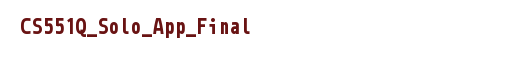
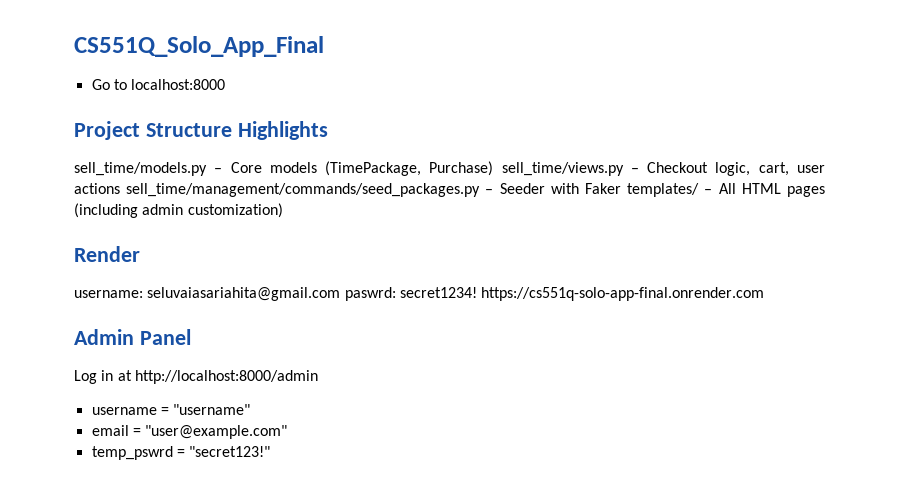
+ Go to localhost:8000
+ Project Structure Highlights
+ sell_time/models.py – Core models (TimePackage, Purchase) sell_time/views.py – Checkout logic, cart, user actions sell_time/management/commands/seed_packages.py – Seeder with Faker templates/ – All HTML pages (including admin customization)
+ Render
+ username: seluvaiasariahita@gmail.com paswrd: secret1234! https://cs551q-solo-app-final.onrender.com
+ Admin Panel
+ Log in at http://localhost:8000/admin
+ username = "username"
+ email = "user@example.com"
+ temp_pswrd = "secret123!"

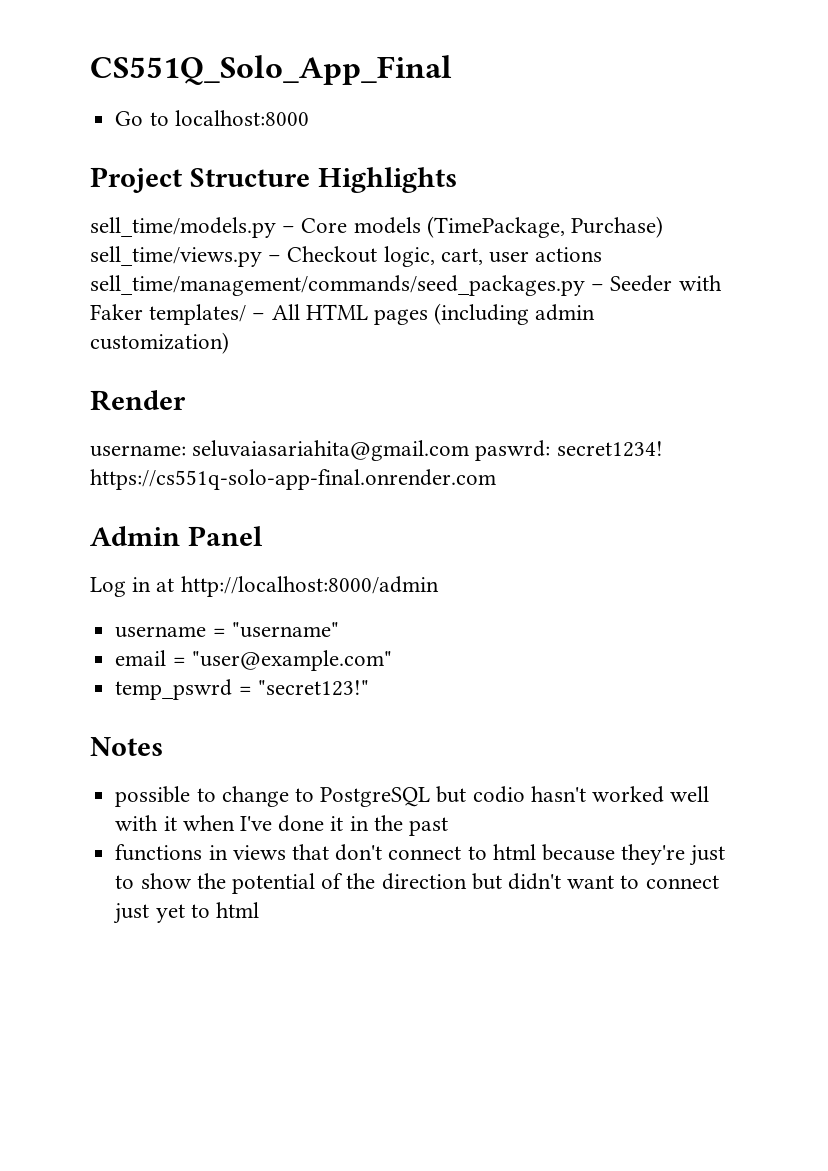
+ Notes
+ possible to change to PostgreSQL but codio hasn't worked well with it when I've done it in the past
+ functions in views that don't connect to html because they're just to show the potential of the direction but didn't want to connect just yet to html

